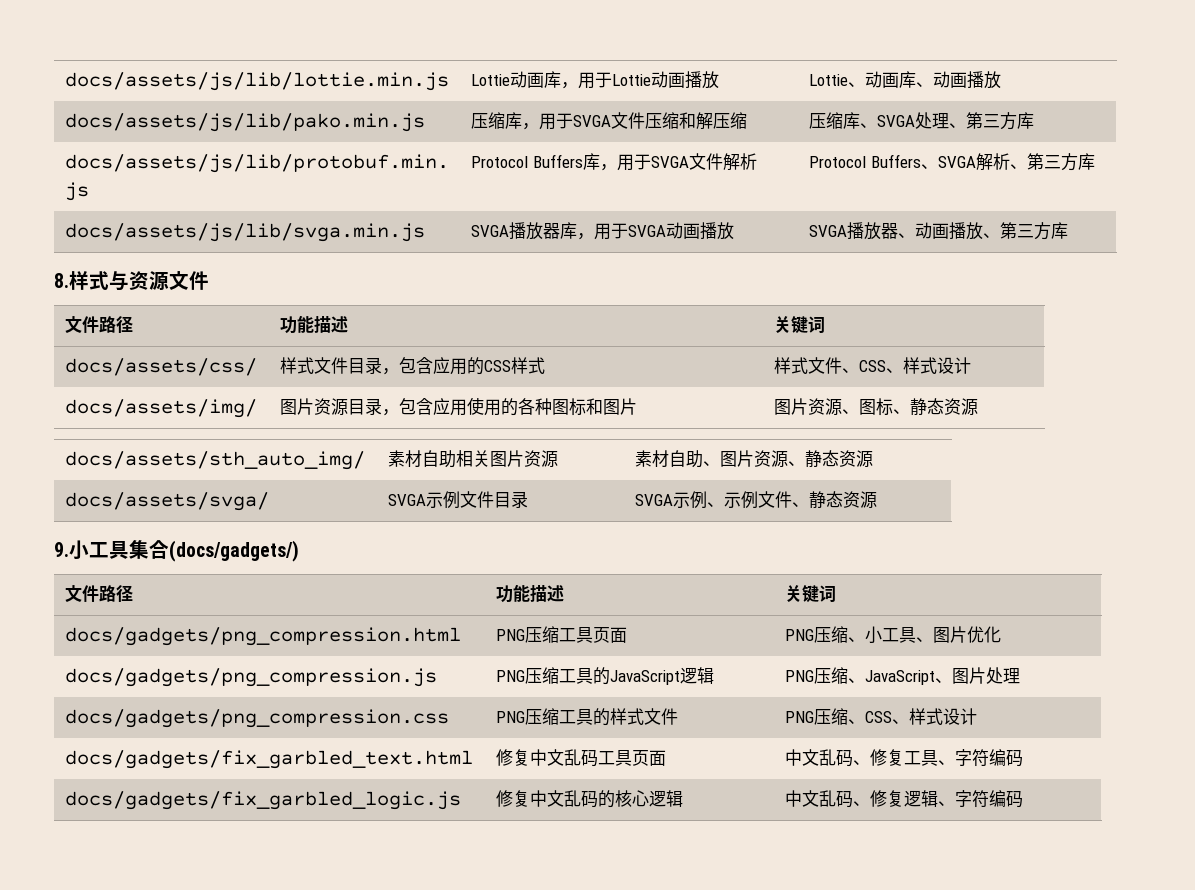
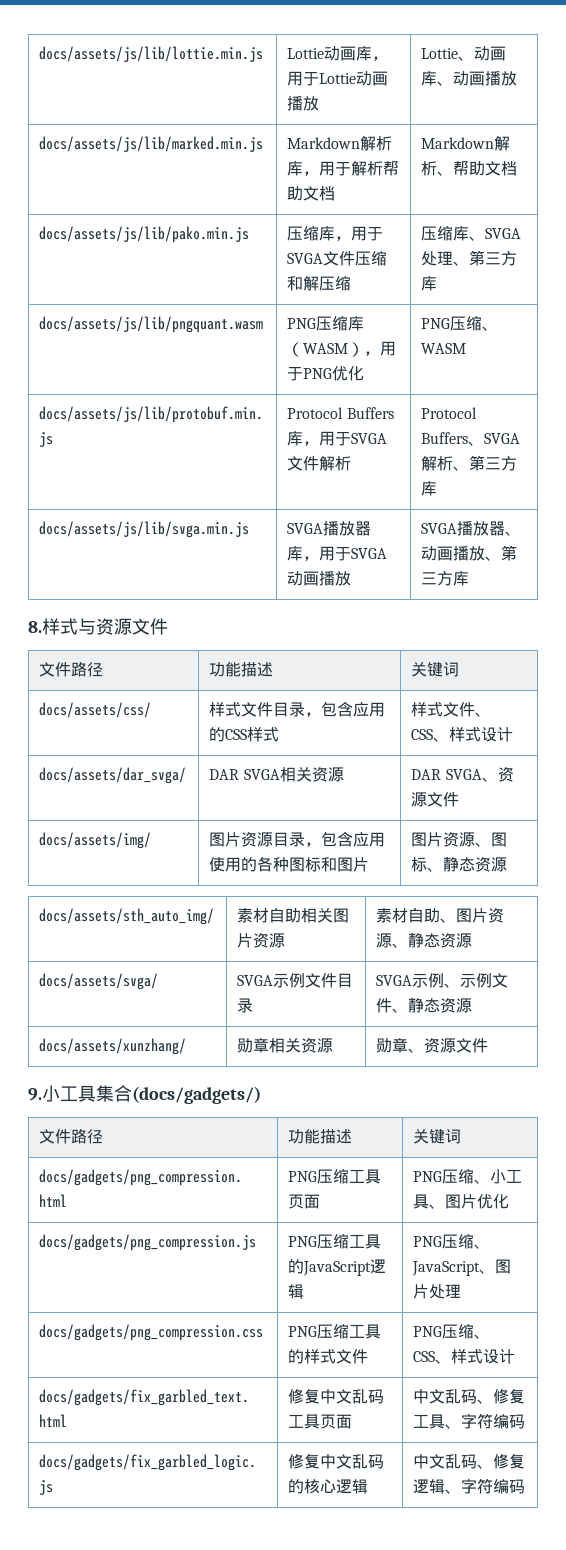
+ docs/assets/js/lib/marked.min.js | Markdown解析库，用于解析帮助文档 | Markdown解析、帮助文档
+ docs/assets/js/lib/pngquant.wasm | PNG压缩库（WASM），用于PNG优化 | PNG压缩、WASM
+ docs/assets/dar_svga/ | DAR SVGA相关资源 | DAR SVGA、资源文件
+ docs/assets/xunzhang/ | 勋章相关资源 | 勋章、资源文件

